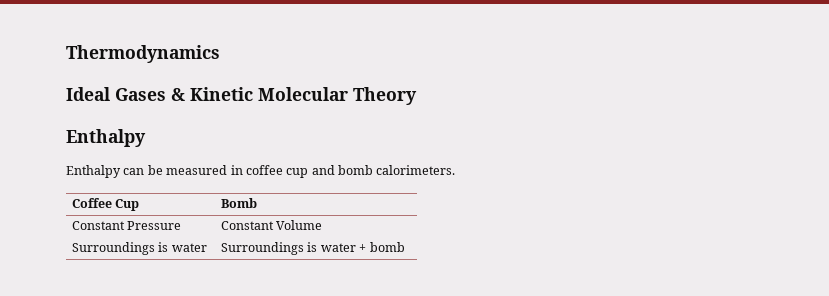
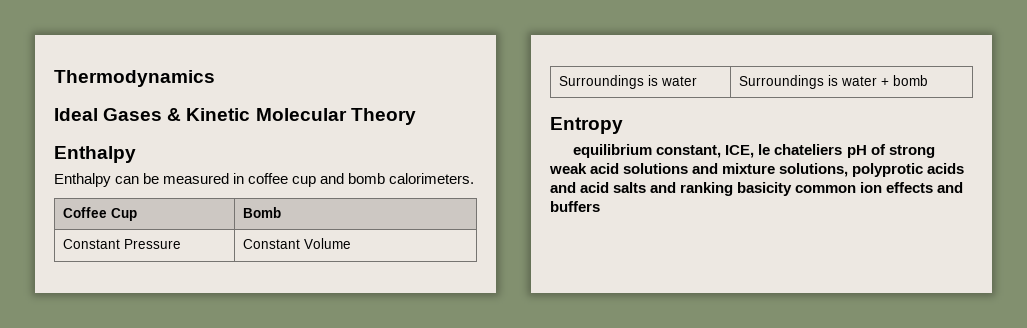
+ Entropy
+ equilibrium constant, ICE, le chateliers pH of strong weak acid solutions and mixture solutions, polyprotic acids and acid salts and ranking basicity common ion effects and buffers

